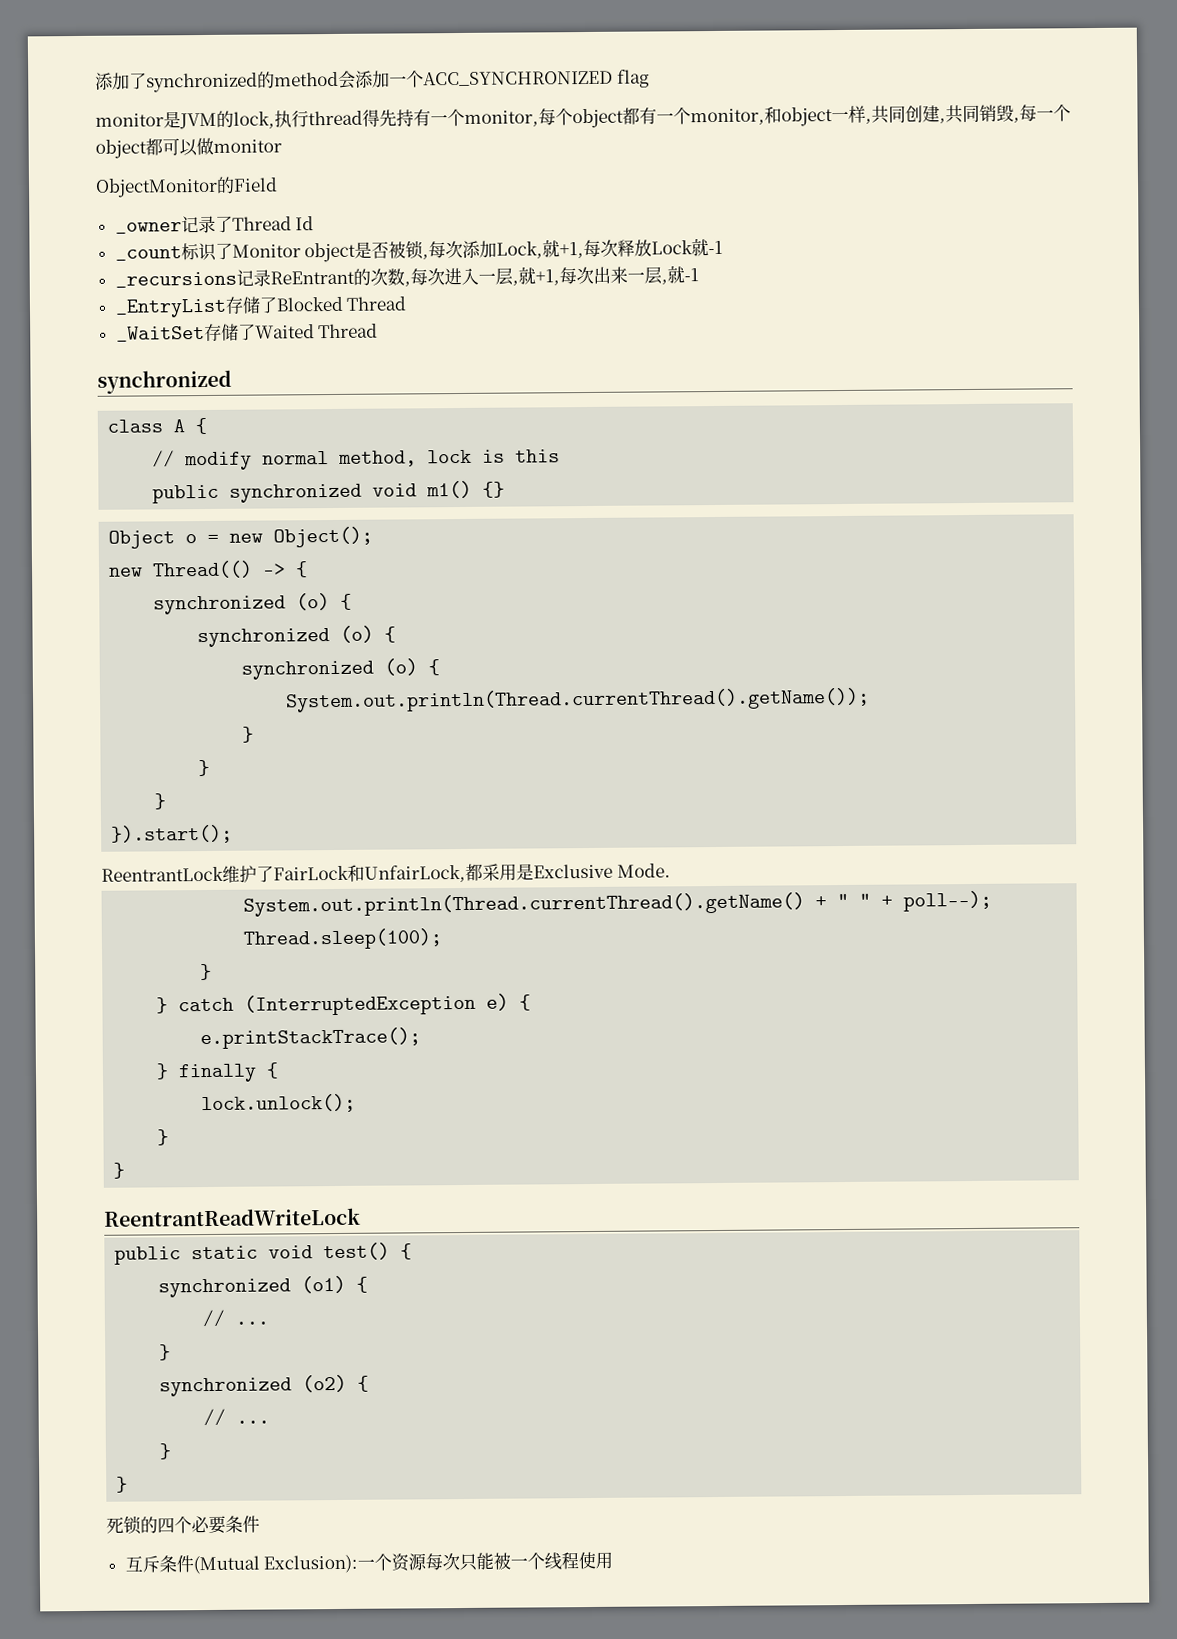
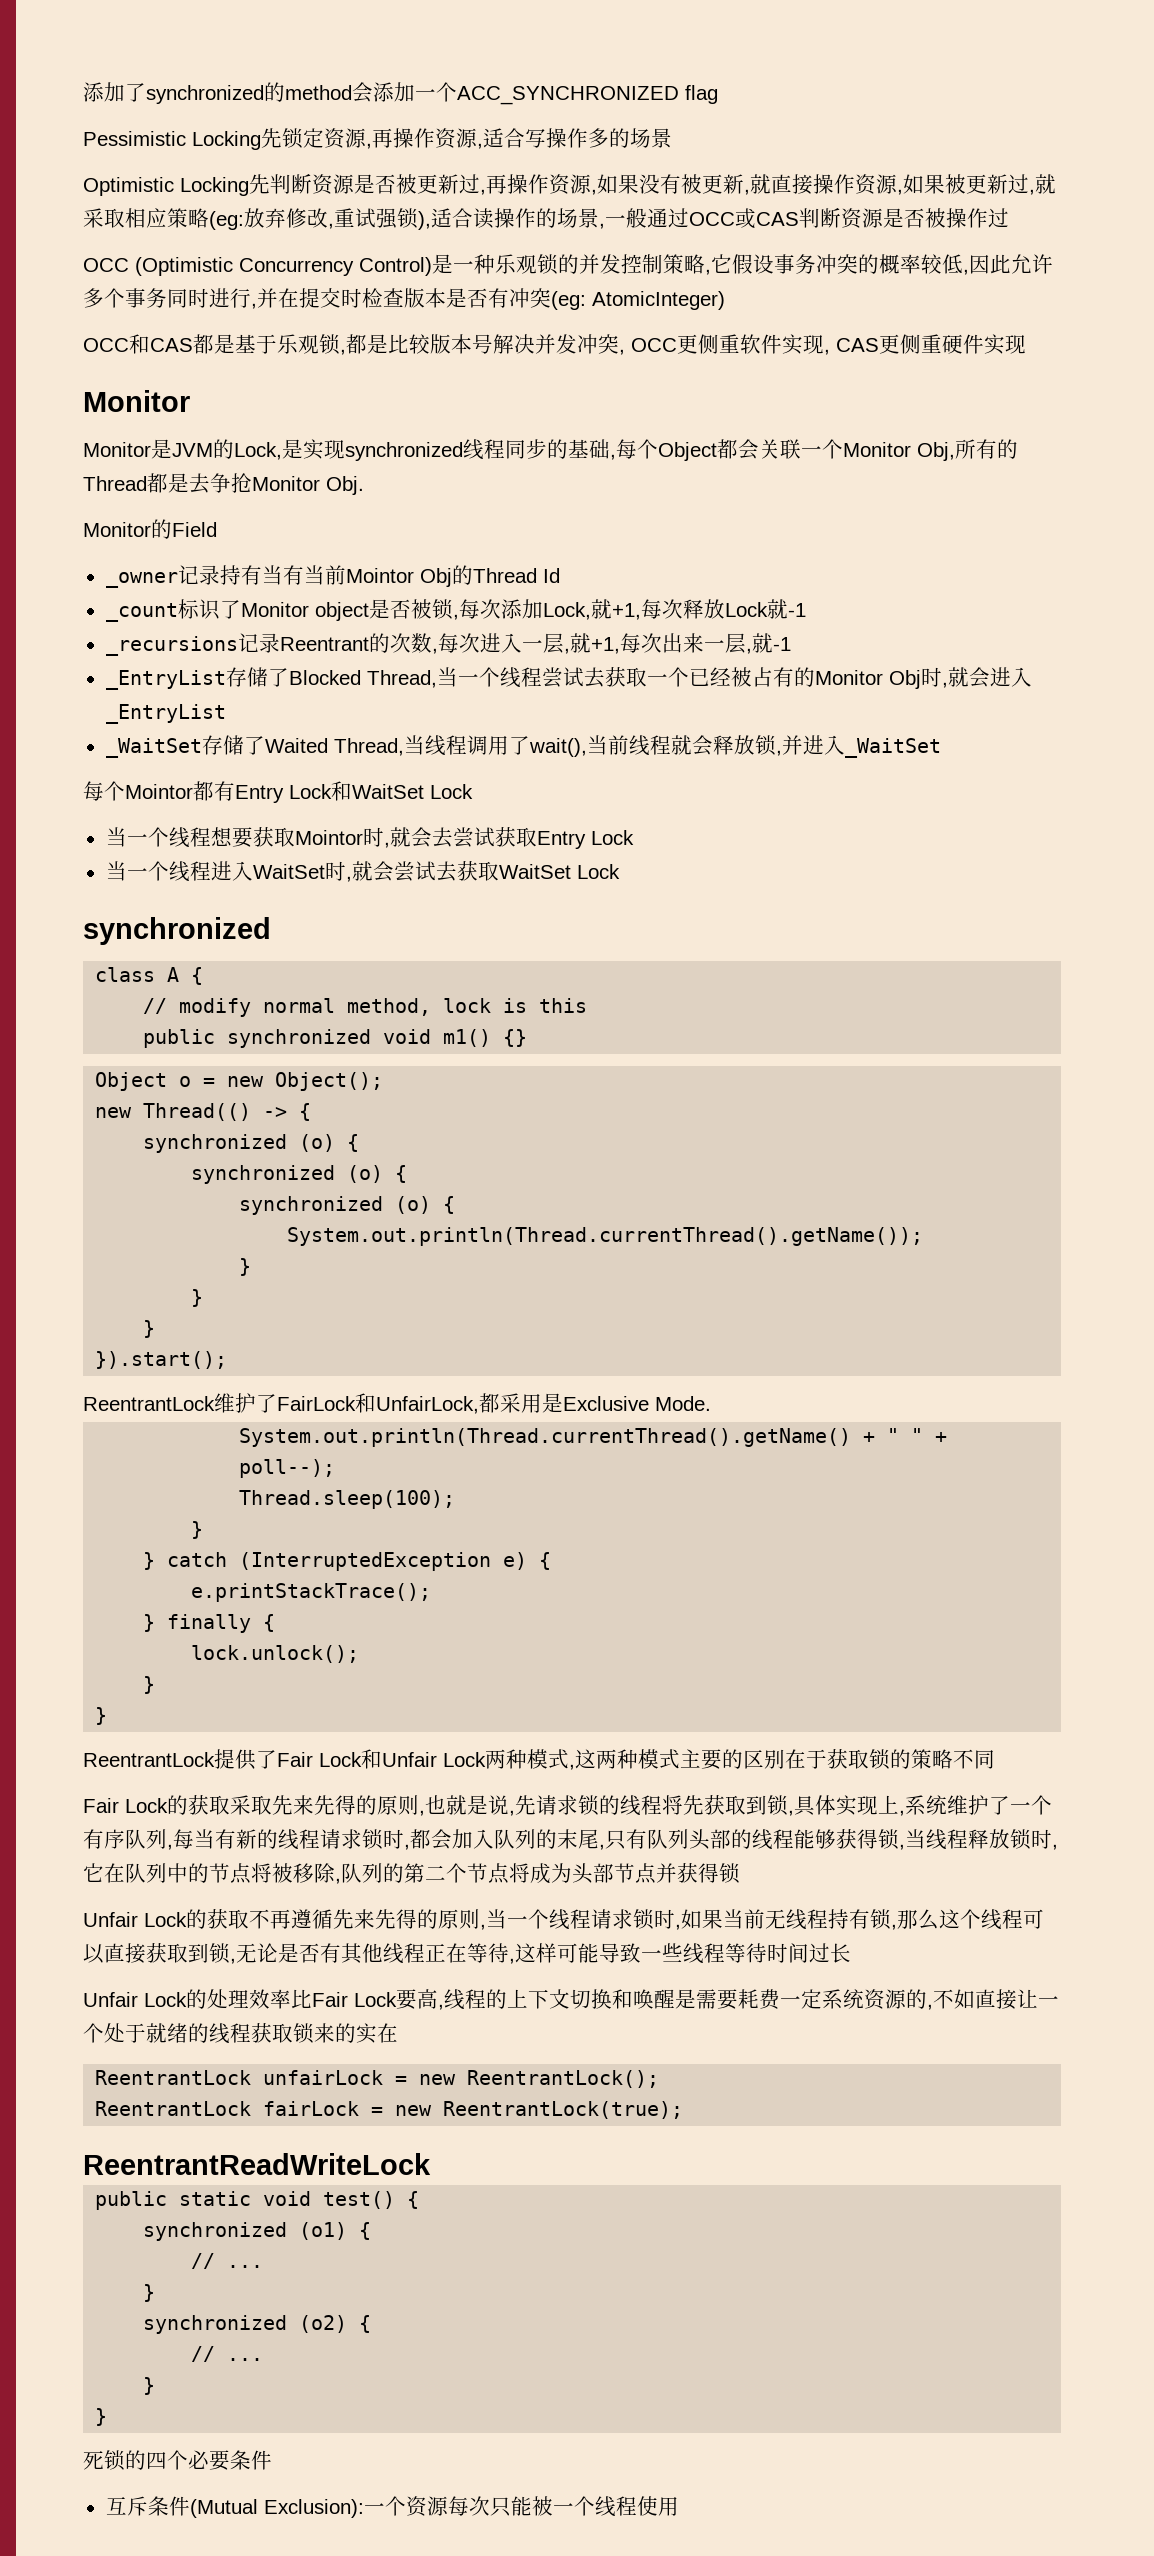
- monitor是JVM的lock,执行thread得先持有一个monitor,每个object都有一个monitor,和object一样,共同创建,共同销毁,每一个object都可以做monitor
- ObjectMonitor的Field
- _owner记录了Thread Id
+ Pessimistic Locking先锁定资源,再操作资源,适合写操作多的场景
+ Optimistic Locking先判断资源是否被更新过,再操作资源,如果没有被更新,就直接操作资源,如果被更新过,就采取相应策略(eg:放弃修改,重试强锁),适合读操作的场景,一般通过OCC或CAS判断资源是否被操作过
+ OCC (Optimistic Concurrency Control)是一种乐观锁的并发控制策略,它假设事务冲突的概率较低,因此允许多个事务同时进行,并在提交时检查版本是否有冲突(eg: AtomicInteger)
+ OCC和CAS都是基于乐观锁,都是比较版本号解决并发冲突, OCC更侧重软件实现, CAS更侧重硬件实现
+ Monitor
+ Monitor是JVM的Lock,是实现synchronized线程同步的基础,每个Object都会关联一个Monitor Obj,所有的Thread都是去争抢Monitor Obj.
+ Monitor的Field
+ _owner记录持有当有当前Mointor Obj的Thread Id
- _recursions记录ReEntrant的次数,每次进入一层,就+1,每次出来一层,就-1
+ _recursions记录Reentrant的次数,每次进入一层,就+1,每次出来一层,就-1
- _EntryList存储了Blocked Thread
- _WaitSet存储了Waited Thread
+ _EntryList存储了Blocked Thread,当一个线程尝试去获取一个已经被占有的Monitor Obj时,就会进入_EntryList
+ _WaitSet存储了Waited Thread,当线程调用了wait(),当前线程就会释放锁,并进入_WaitSet
+ 每个Mointor都有Entry Lock和WaitSet Lock
+ 当一个线程想要获取Mointor时,就会去尝试获取Entry Lock
+ 当一个线程进入WaitSet时,就会尝试去获取WaitSet Lock
+ ReentrantLock提供了Fair Lock和Unfair Lock两种模式,这两种模式主要的区别在于获取锁的策略不同
+ Fair Lock的获取采取先来先得的原则,也就是说,先请求锁的线程将先获取到锁,具体实现上,系统维护了一个有序队列,每当有新的线程请求锁时,都会加入队列的末尾,只有队列头部的线程能够获得锁,当线程释放锁时,它在队列中的节点将被移除,队列的第二个节点将成为头部节点并获得锁
+ Unfair Lock的获取不再遵循先来先得的原则,当一个线程请求锁时,如果当前无线程持有锁,那么这个线程可以直接获取到锁,无论是否有其他线程正在等待,这样可能导致一些线程等待时间过长
+ Unfair Lock的处理效率比Fair Lock要高,线程的上下文切换和唤醒是需要耗费一定系统资源的,不如直接让一个处于就绪的线程获取锁来的实在
+ ReentrantLock unfairLock = new ReentrantLock();
+ ReentrantLock fairLock = new ReentrantLock(true);

